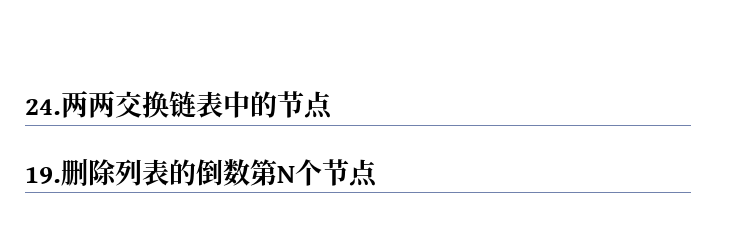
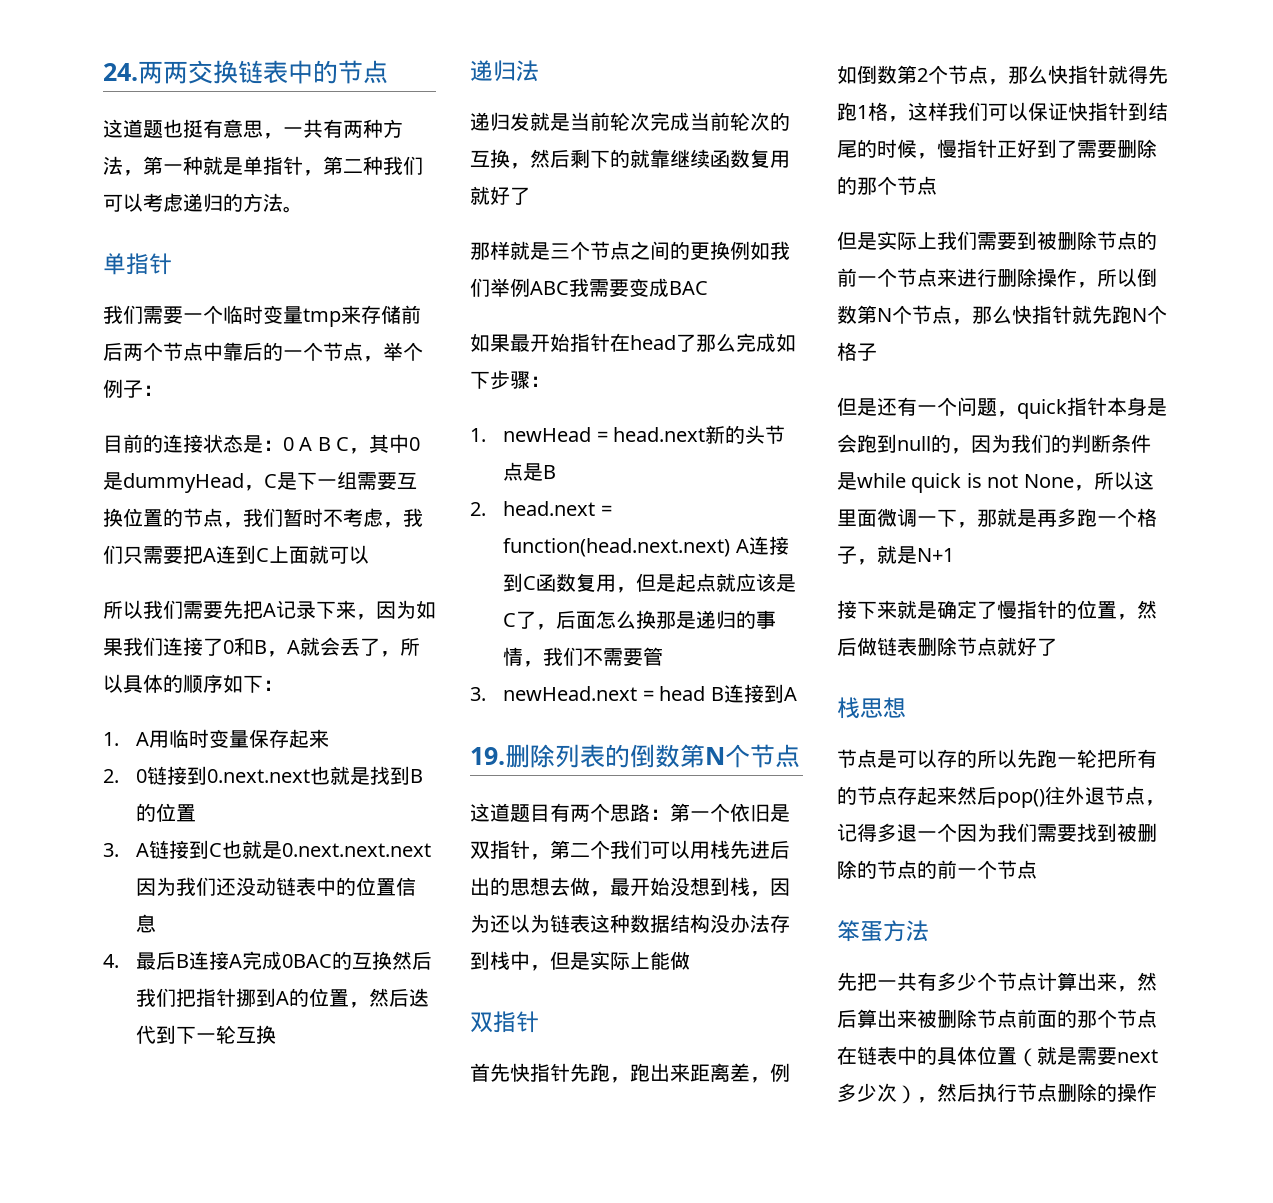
+ 这道题也挺有意思，一共有两种方法，第一种就是单指针，第二种我们可以考虑递归的方法。
+ 单指针
+ 我们需要一个临时变量tmp来存储前后两个节点中靠后的一个节点，举个例子：
+ 目前的连接状态是：0 A B C，其中0是dummyHead，C是下一组需要互换位置的节点，我们暂时不考虑，我们只需要把A连到C上面就可以
+ 所以我们需要先把A记录下来，因为如果我们连接了0和B，A就会丢了，所以具体的顺序如下：
+ 1. A用临时变量保存起来
+ 2. 0链接到0.next.next也就是找到B的位置
+ 3. A链接到C也就是0.next.next.next因为我们还没动链表中的位置信息
+ 4.最后B连接A完成0BAC的互换然后我们把指针挪到A的位置，然后迭代到下一轮互换
+ 递归法
+ 递归发就是当前轮次完成当前轮次的互换，然后剩下的就靠继续函数复用就好了
+ 那样就是三个节点之间的更换例如我们举例ABC我需要变成BAC
+ 如果最开始指针在head了那么完成如下步骤：
+ 1. newHead = head.next新的头节点是B
+ 2. head.next = function(head.next.next) A连接到C函数复用，但是起点就应该是C了，后面怎么换那是递归的事情，我们不需要管
+ 3. newHead.next = head B连接到A
+ 这道题目有两个思路：第一个依旧是双指针，第二个我们可以用栈先进后出的思想去做，最开始没想到栈，因为还以为链表这种数据结构没办法存到栈中，但是实际上能做
+ 双指针
+ 首先快指针先跑，跑出来距离差，例如倒数第2个节点，那么快指针就得先跑1格，这样我们可以保证快指针到结尾的时候，慢指针正好到了需要删除的那个节点
+ 但是实际上我们需要到被删除节点的前一个节点来进行删除操作，所以倒数第N个节点，那么快指针就先跑N个格子
+ 但是还有一个问题，quick指针本身是会跑到null的，因为我们的判断条件是while quick is not None，所以这里面微调一下，那就是再多跑一个格子，就是N+1
+ 接下来就是确定了慢指针的位置，然后做链表删除节点就好了
+ 栈思想
+ 节点是可以存的所以先跑一轮把所有的节点存起来然后pop()往外退节点，记得多退一个因为我们需要找到被删除的节点的前一个节点
+ 笨蛋方法
+ 先把一共有多少个节点计算出来，然后算出来被删除节点前面的那个节点在链表中的具体位置（就是需要next多少次），然后执行节点删除的操作

